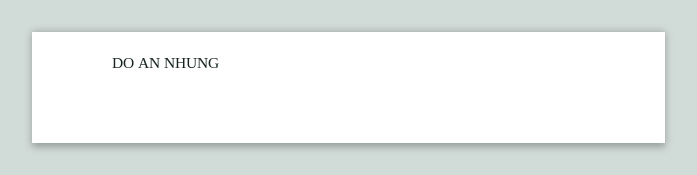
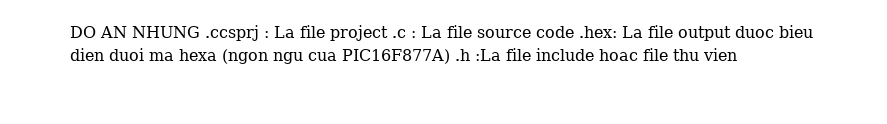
- DO AN NHUNG
+ DO AN NHUNG .ccsprj : La file project .c : La file source code .hex: La file output duoc bieu dien duoi ma hexa (ngon ngu cua PIC16F877A) .h :La file include hoac file thu vien

